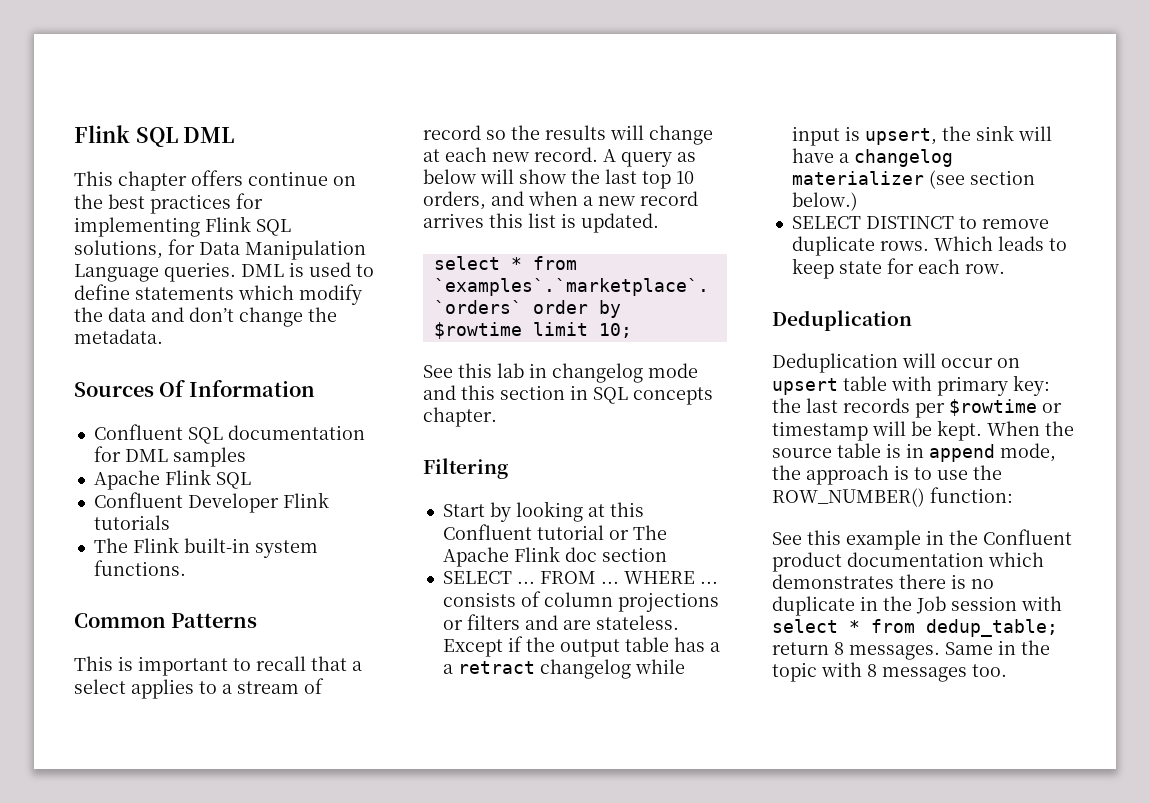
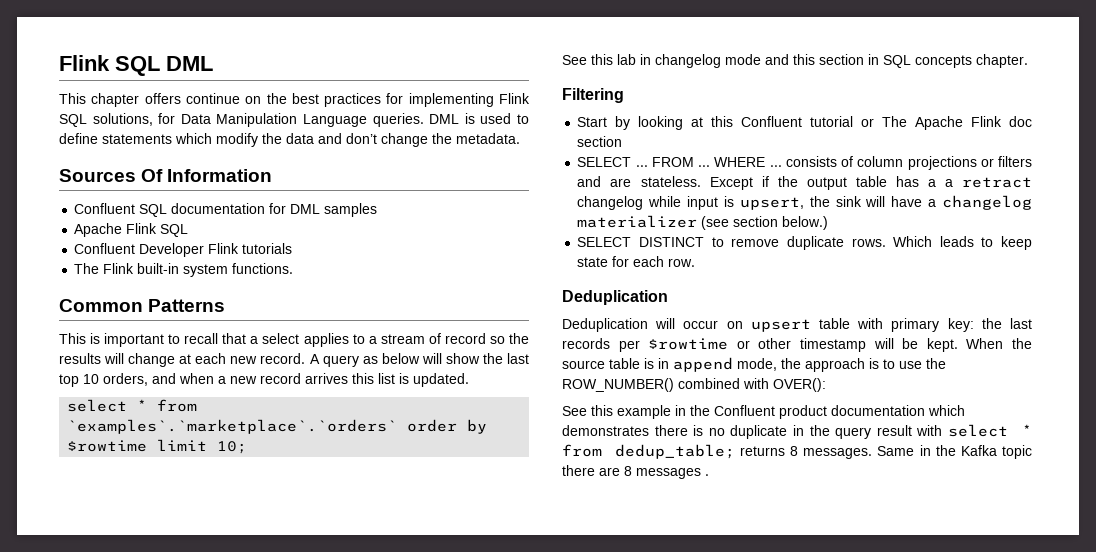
- Deduplication will occur on upsert table with primary key: the last records per $rowtime or timestamp will be kept.
+ Deduplication will occur on upsert table with primary key: the last records per $rowtime or other timestamp will be kept.
- When the source table is in append mode, the approach is to use the ROW_NUMBER() function:
+ When the source table is in append mode, the approach is to use the ROW_NUMBER() combined with OVER():
- See this example in the Confluent product documentation which demonstrates there is no duplicate in the Job session with select * from dedup_table; return 8 messages.
+ See this example in the Confluent product documentation which demonstrates there is no duplicate in the query result with select * from dedup_table; returns 8 messages.
- Same in the topic with 8 messages too.
+ Same in the Kafka topic there are 8 messages .

